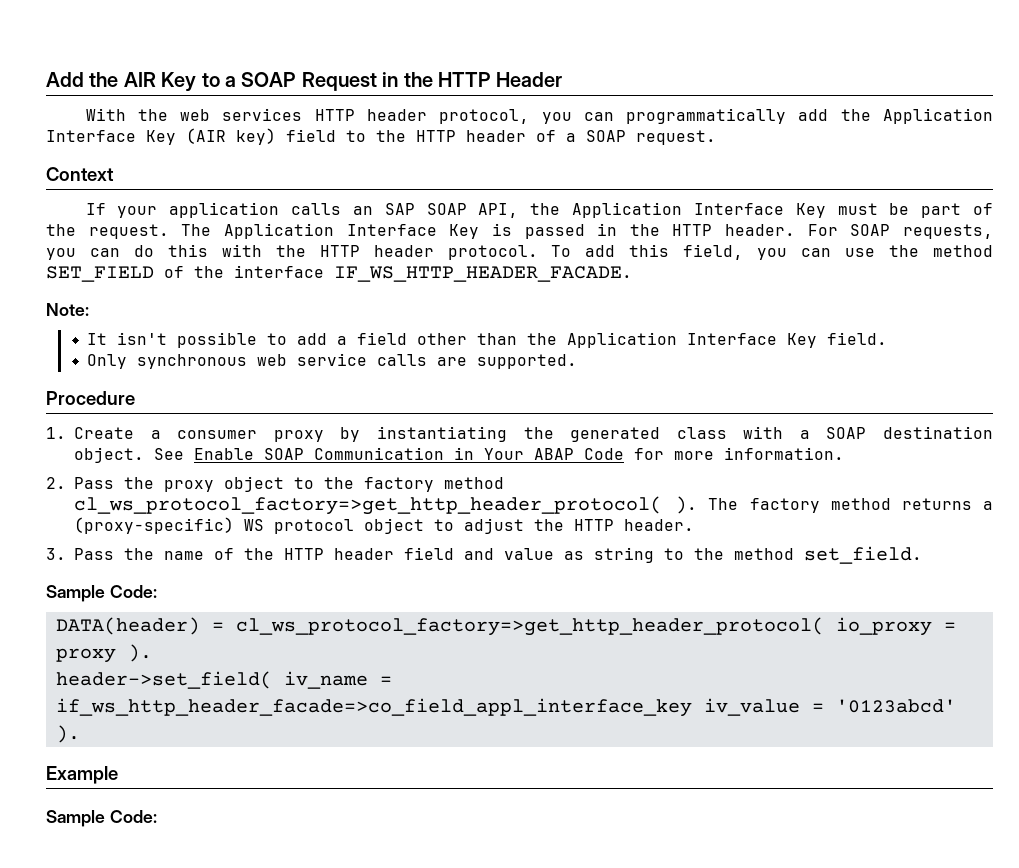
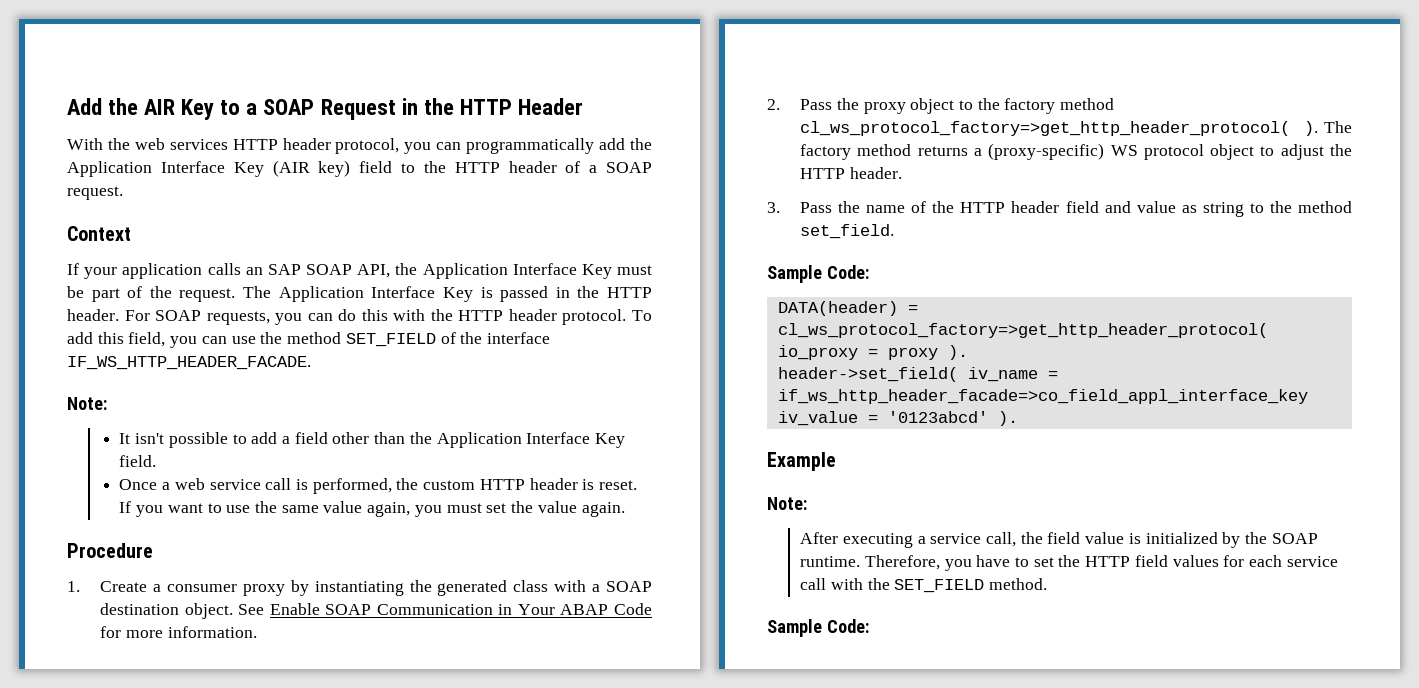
- Only synchronous web service calls are supported.
+ Once a web service call is performed, the custom HTTP header is reset. If you want to use the same value again, you must set the value again.
  Example
+ Note:
+ After executing a service call, the field value is initialized by the SOAP runtime. Therefore, you have to set the HTTP field values for each service call with the SET_FIELD method.

